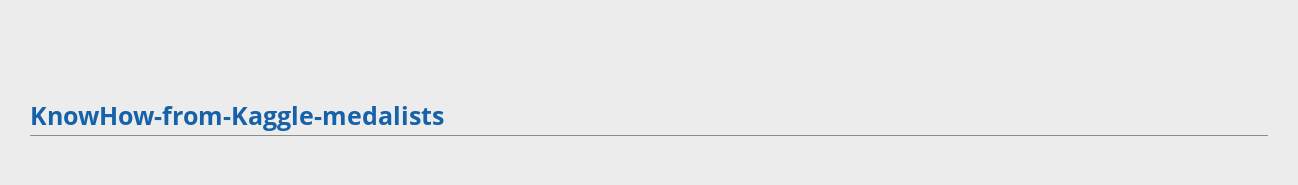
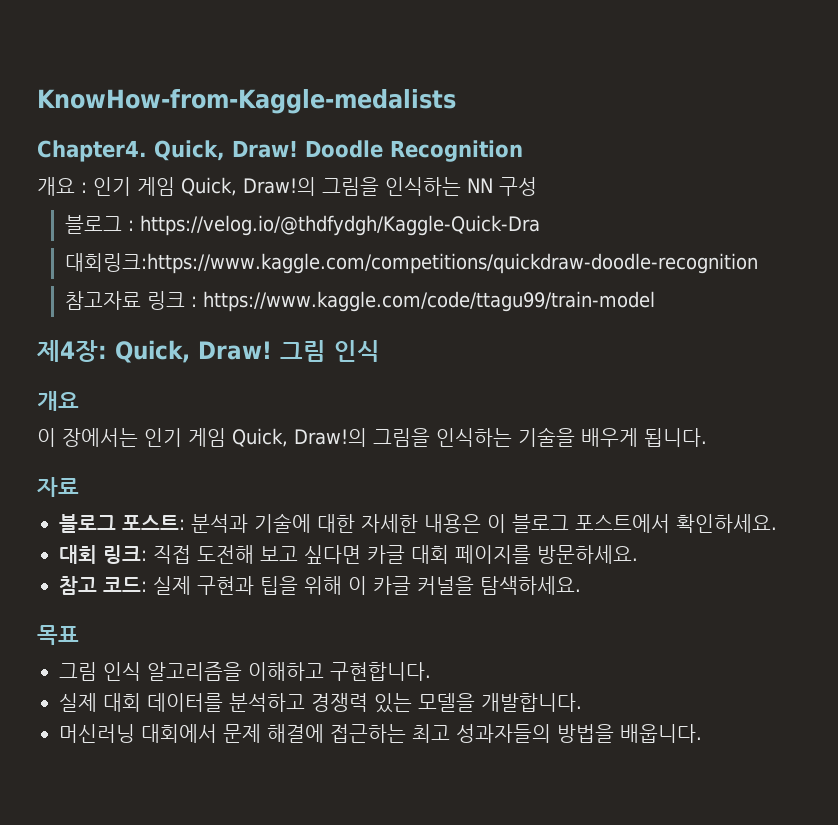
+ Chapter4. Quick, Draw! Doodle Recognition
+ 개요 : 인기 게임 Quick, Draw!의 그림을 인식하는 NN 구성
+ 블로그 : https://velog.io/@thdfydgh/Kaggle-Quick-Dra
+ 대회링크:https://www.kaggle.com/competitions/quickdraw-doodle-recognition
+ 참고자료 링크 : https://www.kaggle.com/code/ttagu99/train-model
+ 제4장: Quick, Draw! 그림 인식
+ 개요
+ 이 장에서는 인기 게임 Quick, Draw!의 그림을 인식하는 기술을 배우게 됩니다.
+ 자료
+ 블로그 포스트: 분석과 기술에 대한 자세한 내용은 이 블로그 포스트에서 확인하세요.
+ 대회 링크: 직접 도전해 보고 싶다면 카글 대회 페이지를 방문하세요.
+ 참고 코드: 실제 구현과 팁을 위해 이 카글 커널을 탐색하세요.
+ 목표
+ 그림 인식 알고리즘을 이해하고 구현합니다.
+ 실제 대회 데이터를 분석하고 경쟁력 있는 모델을 개발합니다.
+ 머신러닝 대회에서 문제 해결에 접근하는 최고 성과자들의 방법을 배웁니다.

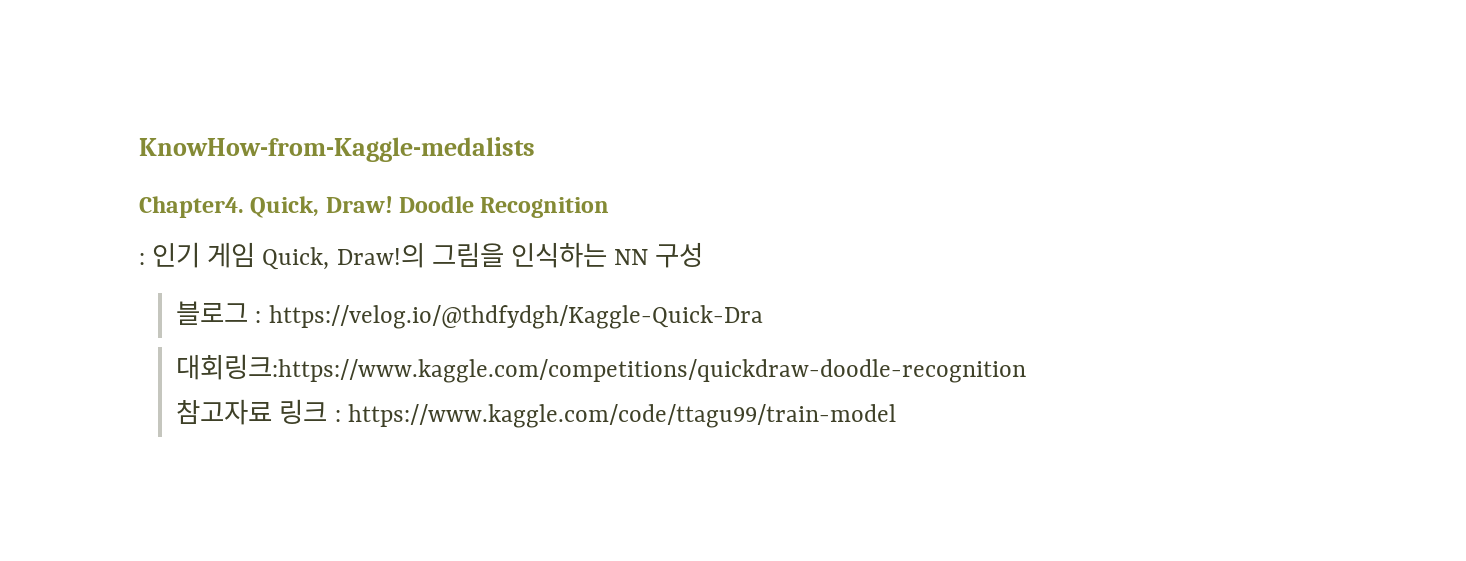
- 개요 : 인기 게임 Quick, Draw!의 그림을 인식하는 NN 구성
+ : 인기 게임 Quick, Draw!의 그림을 인식하는 NN 구성
- 제4장: Quick, Draw! 그림 인식
- 개요
- 이 장에서는 인기 게임 Quick, Draw!의 그림을 인식하는 기술을 배우게 됩니다.
- 자료
- 블로그 포스트: 분석과 기술에 대한 자세한 내용은 이 블로그 포스트에서 확인하세요.
- 대회 링크: 직접 도전해 보고 싶다면 카글 대회 페이지를 방문하세요.
- 참고 코드: 실제 구현과 팁을 위해 이 카글 커널을 탐색하세요.
- 목표
- 그림 인식 알고리즘을 이해하고 구현합니다.
- 실제 대회 데이터를 분석하고 경쟁력 있는 모델을 개발합니다.
- 머신러닝 대회에서 문제 해결에 접근하는 최고 성과자들의 방법을 배웁니다.

